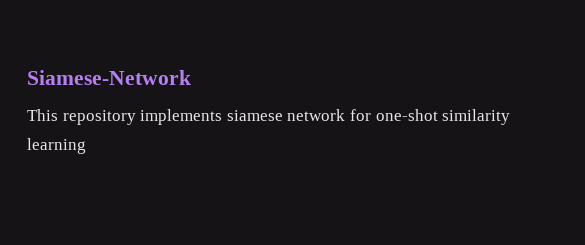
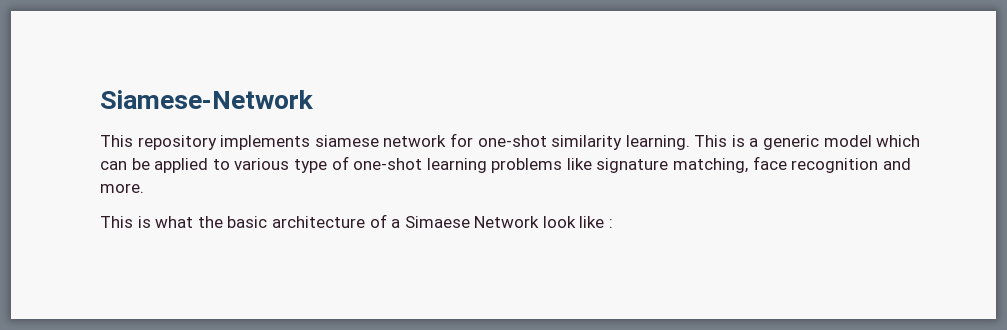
- This repository implements siamese network for one-shot similarity learning
+ This repository implements siamese network for one-shot similarity learning. This is a generic model which can be applied to various type of one-shot learning problems like signature matching, face recognition and more.
+ This is what the basic architecture of a Simaese Network look like :

